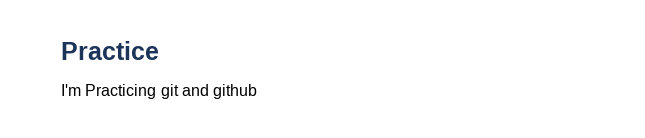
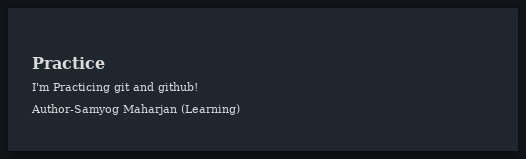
- I'm Practicing git and github
+ I'm Practicing git and github!
+ Author-Samyog Maharjan (Learning)

